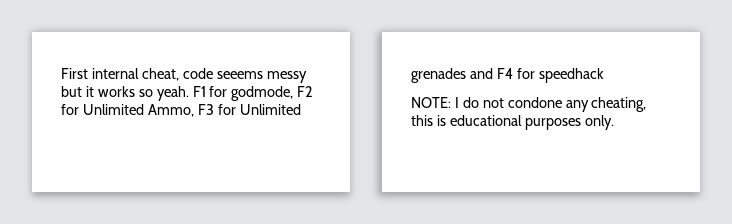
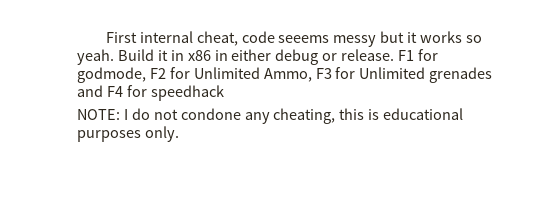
+ Build it in x86 in either debug or release.

